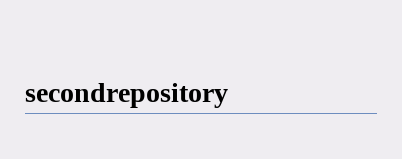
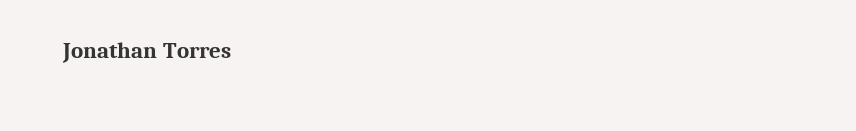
- secondrepository
+ Jonathan Torres

